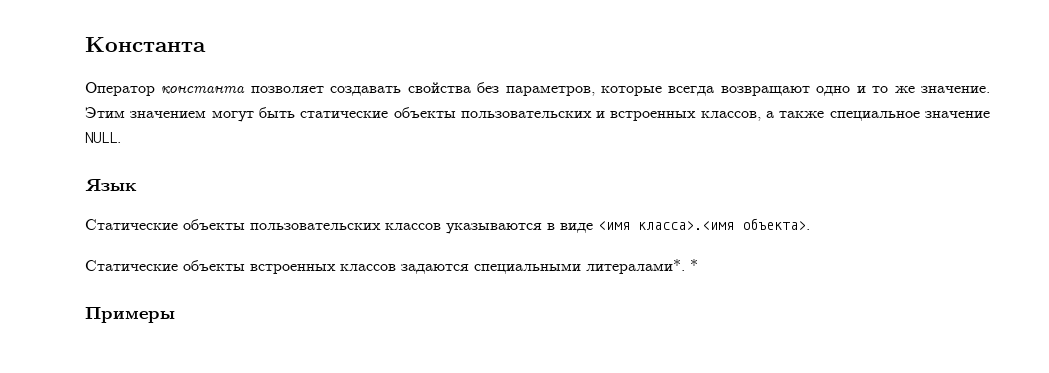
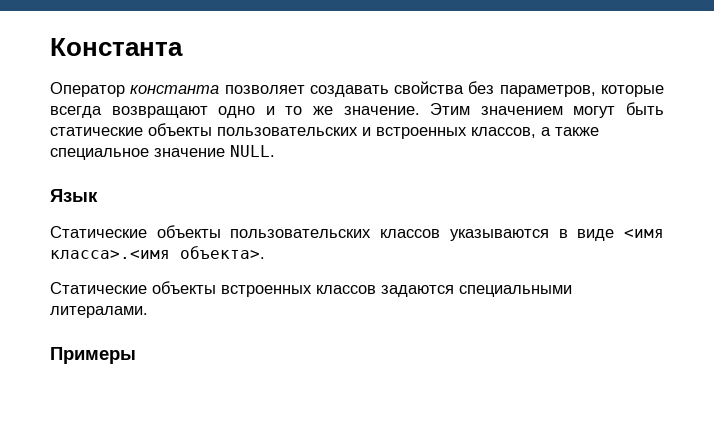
- Статические объекты встроенных классов задаются специальными литералами*. *
+ Статические объекты встроенных классов задаются специальными литералами.

